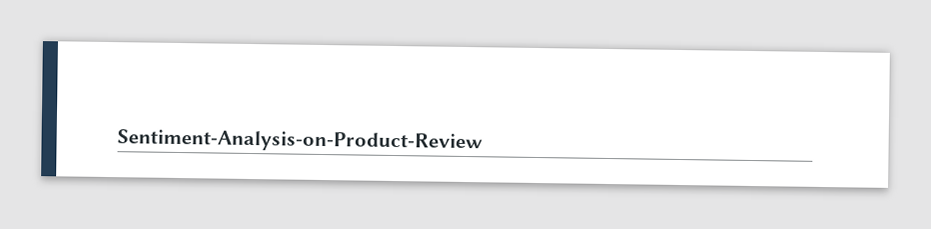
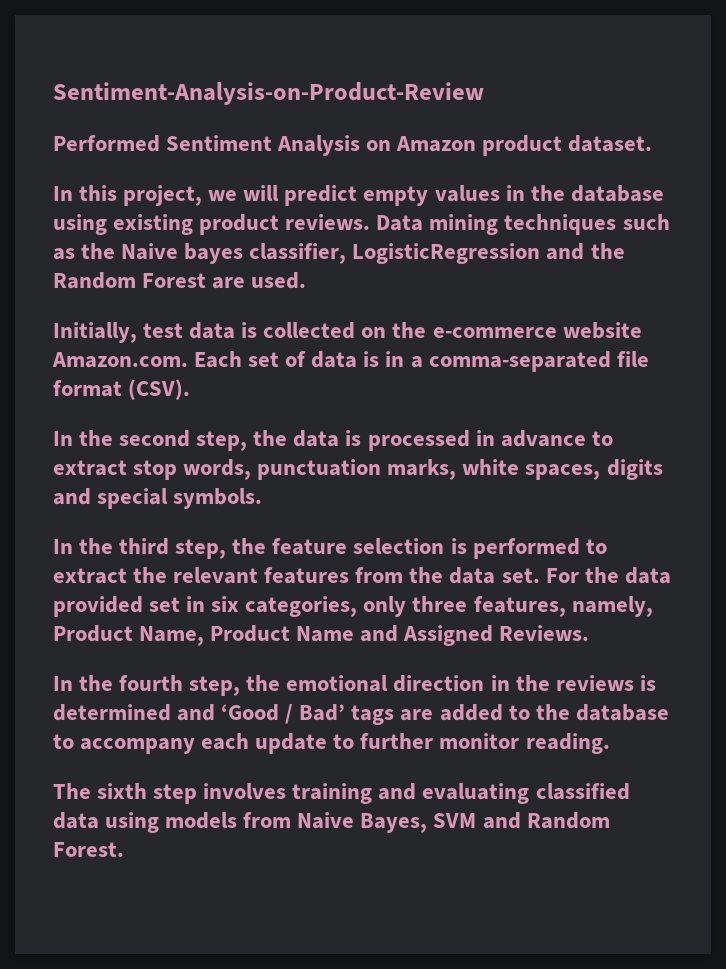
+ Performed Sentiment Analysis on Amazon product dataset.
+ In this project, we will predict empty values in the database using existing product reviews. Data mining techniques such as the Naive bayes classifier, LogisticRegression and the Random Forest are used.
+ Initially, test data is collected on the e-commerce website Amazon.com. Each set of data is in a comma-separated file format (CSV).
+ In the second step, the data is processed in advance to extract stop words, punctuation marks, white spaces, digits and special symbols.
+ In the third step, the feature selection is performed to extract the relevant features from the data set. For the data provided set in six categories, only three features, namely, Product Name, Product Name and Assigned Reviews.
+ In the fourth step, the emotional direction in the reviews is determined and ‘Good / Bad’ tags are added to the database to accompany each update to further monitor reading.
+ The sixth step involves training and evaluating classified data using models from Naive Bayes, SVM and Random Forest.

